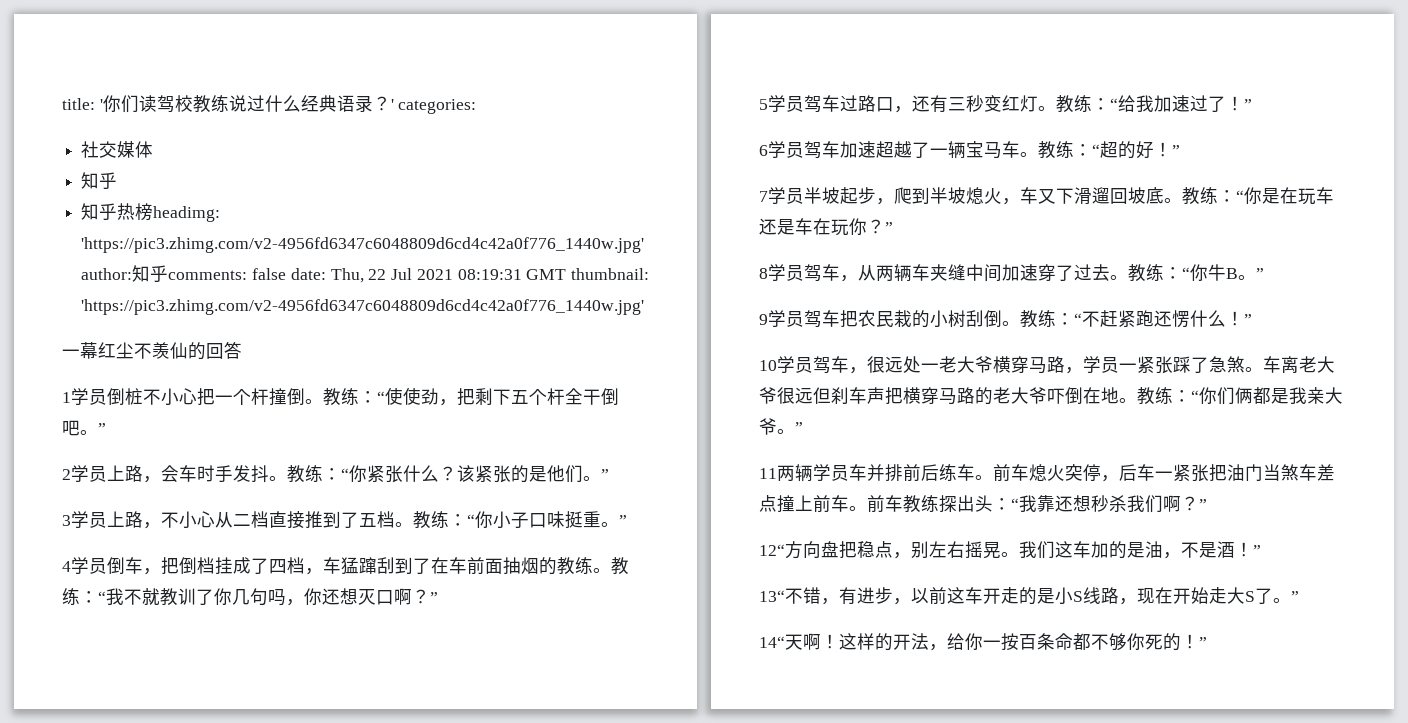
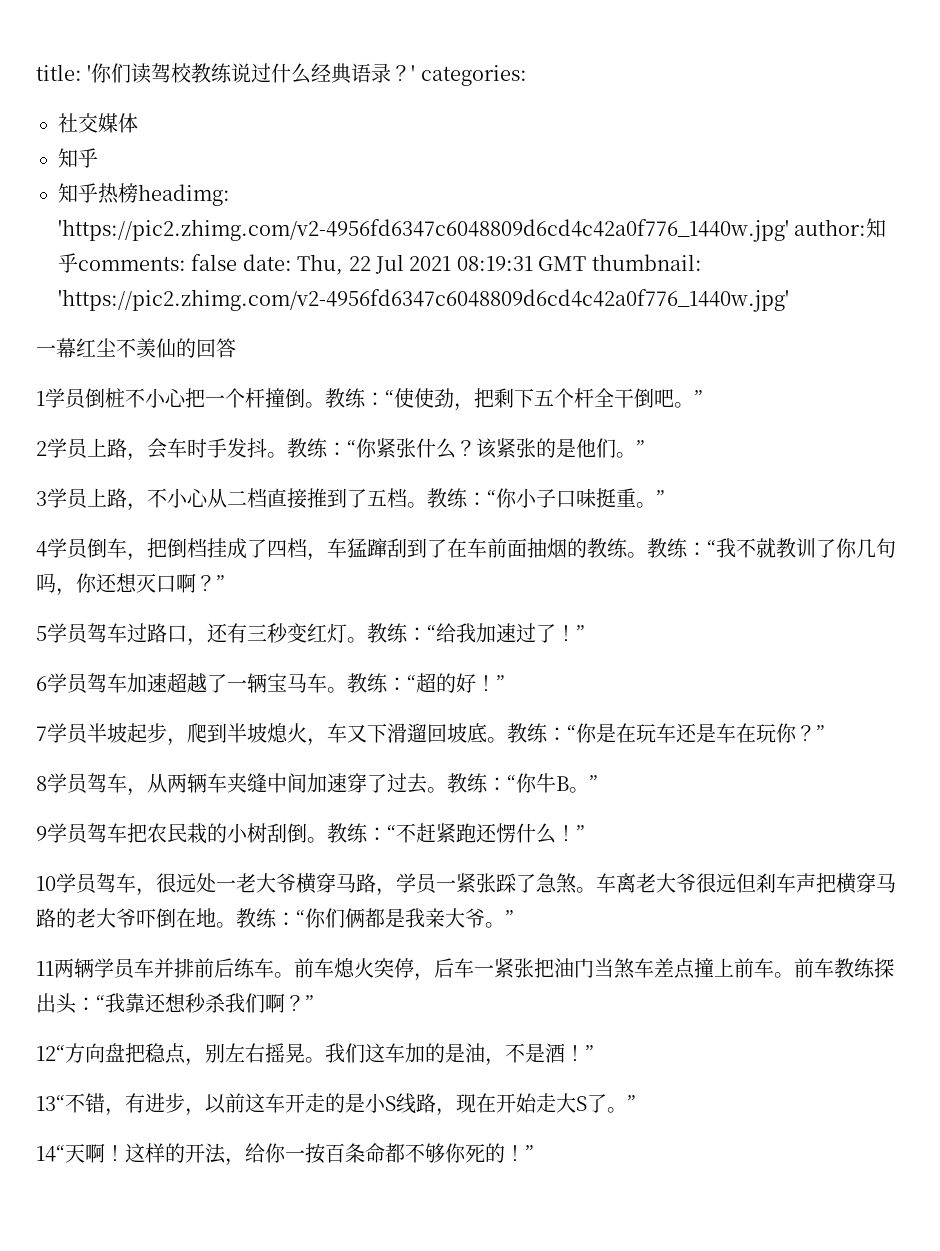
- 知乎热榜headimg: 'https://pic3.zhimg.com/v2-4956fd6347c6048809d6cd4c42a0f776_1440w.jpg' author:知乎comments: false date: Thu, 22 Jul 2021 08:19:31 GMT thumbnail: 'https://pic3.zhimg.com/v2-4956fd6347c6048809d6cd4c42a0f776_1440w.jpg'
+ 知乎热榜headimg: 'https://pic2.zhimg.com/v2-4956fd6347c6048809d6cd4c42a0f776_1440w.jpg' author:知乎comments: false date: Thu, 22 Jul 2021 08:19:31 GMT thumbnail: 'https://pic2.zhimg.com/v2-4956fd6347c6048809d6cd4c42a0f776_1440w.jpg'

